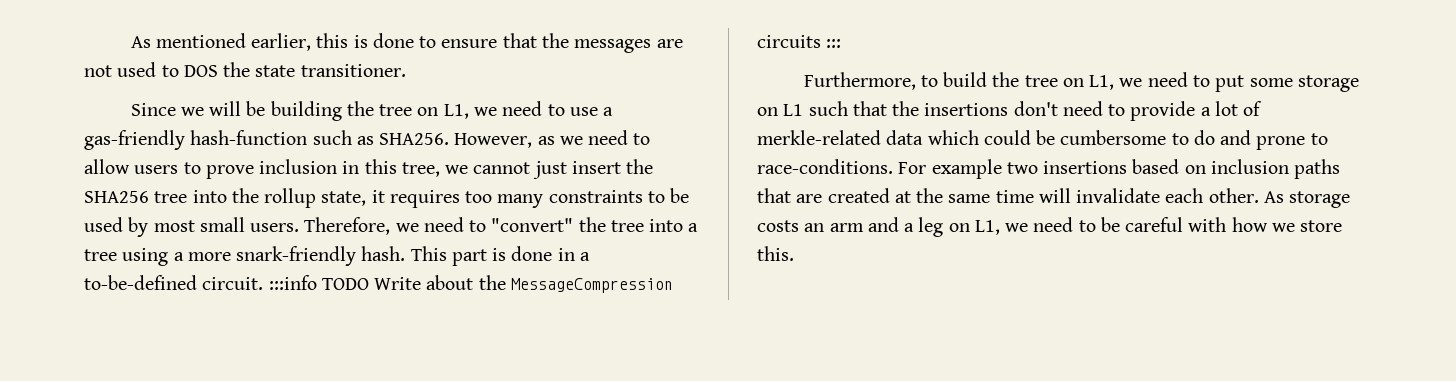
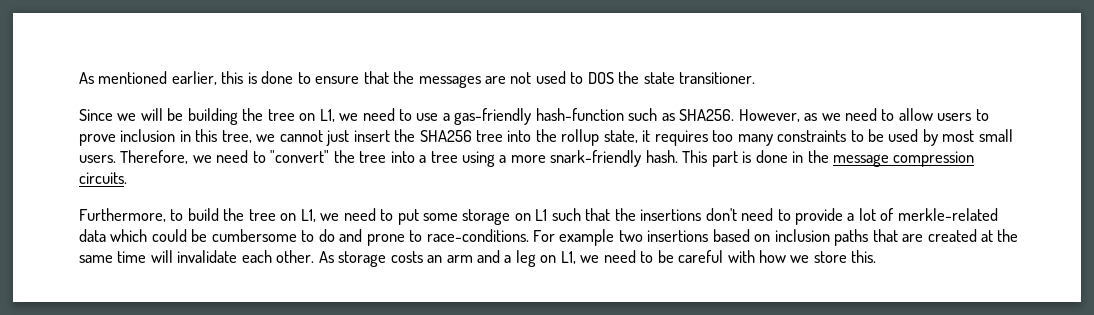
- This part is done in a to-be-defined circuit. :::info TODO Write about the MessageCompression circuits :::
+ This part is done in the message compression circuits.

